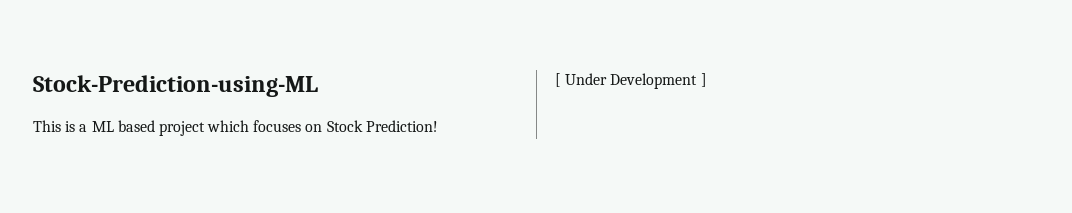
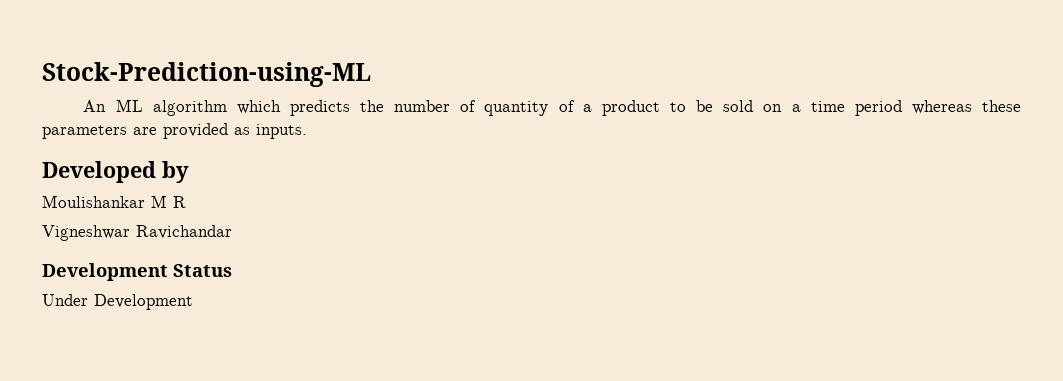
- This is a ML based project which focuses on Stock Prediction!
- [ Under Development ]
+ An ML algorithm which predicts the number of quantity of a product to be sold on a time period whereas these parameters are provided as inputs.
+ Developed by
+ Moulishankar M R
+ Vigneshwar Ravichandar
+ Development Status
+ Under Development

